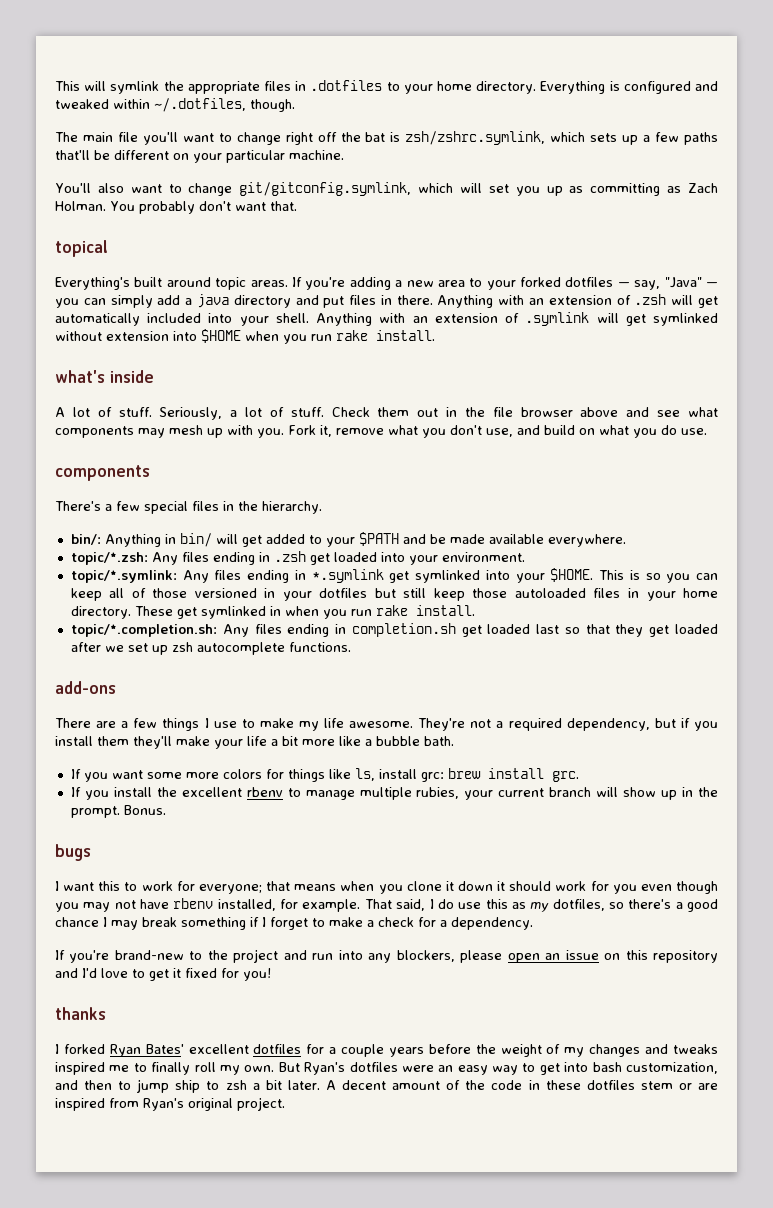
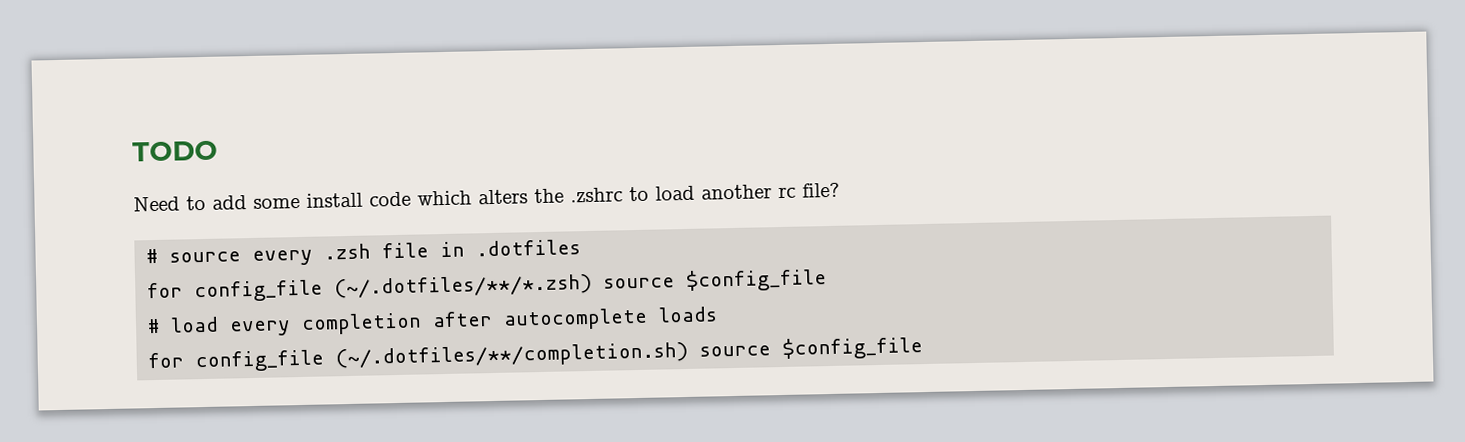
- This will symlink the appropriate files in .dotfiles to your home directory. Everything is configured and tweaked within ~/.dotfiles, though.
- The main file you'll want to change right off the bat is zsh/zshrc.symlink, which sets up a few paths that'll be different on your particular machine.
- You'll also want to change git/gitconfig.symlink, which will set you up as committing as Zach Holman. You probably don't want that.
- topical
- Everything's built around topic areas. If you're adding a new area to your forked dotfiles — say, "Java" — you can simply add a java directory and put files in there. Anything with an extension of .zsh will get automatically included into your shell. Anything with an extension of .symlink will get symlinked without extension into $HOME when you run rake install.
- what's inside
- A lot of stuff. Seriously, a lot of stuff. Check them out in the file browser above and see what components may mesh up with you. Fork it, remove what you don't use, and build on what you do use.
- components
- There's a few special files in the hierarchy.
- bin/: Anything in bin/ will get added to your $PATH and be made available everywhere.
- topic/*.zsh: Any files ending in .zsh get loaded into your environment.
- topic/*.symlink: Any files ending in *.symlink get symlinked into your $HOME. This is so you can keep all of those versioned in your dotfiles but still keep those autoloaded files in your home directory. These get symlinked in when you run rake install.
- topic/*.completion.sh: Any files ending in completion.sh get loaded last so that they get loaded after we set up zsh autocomplete functions.
- add-ons
- There are a few things I use to make my life awesome. They're not a required dependency, but if you install them they'll make your life a bit more like a bubble bath.
- If you want some more colors for things like ls, install grc: brew install grc.
- If you install the excellent rbenv to manage multiple rubies, your current branch will show up in the prompt. Bonus.
- bugs
- I want this to work for everyone; that means when you clone it down it should work for you even though you may not have rbenv installed, for example. That said, I do use this as my dotfiles, so there's a good chance I may break something if I forget to make a check for a dependency.
- If you're brand-new to the project and run into any blockers, please open an issue on this repository and I'd love to get it fixed for you!
- thanks
- I forked Ryan Bates' excellent dotfiles for a couple years before the weight of my changes and tweaks inspired me to finally roll my own. But Ryan's dotfiles were an easy way to get into bash customization, and then to jump ship to zsh a bit later. A decent amount of the code in these dotfiles stem or are inspired from Ryan's original project.
+ TODO
+ Need to add some install code which alters the .zshrc to load another rc file?
+ # source every .zsh file in .dotfiles
+ for config_file (~/.dotfiles/**/*.zsh) source $config_file
+ # load every completion after autocomplete loads
+ for config_file (~/.dotfiles/**/completion.sh) source $config_file

